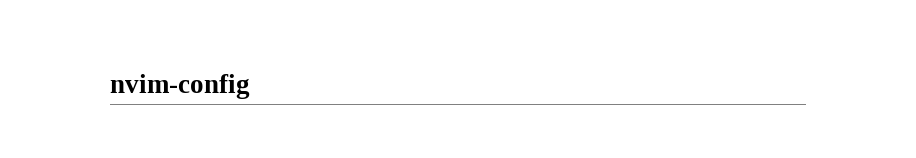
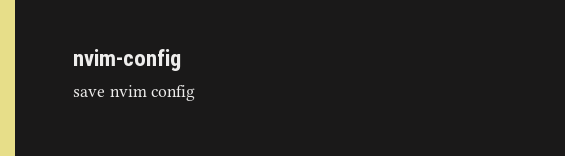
+ save nvim config

